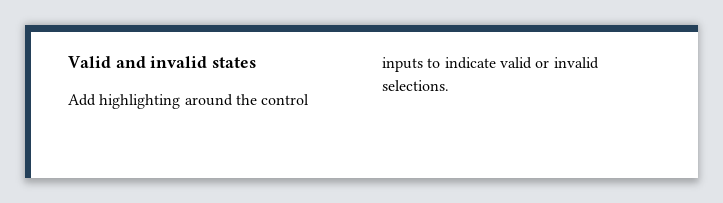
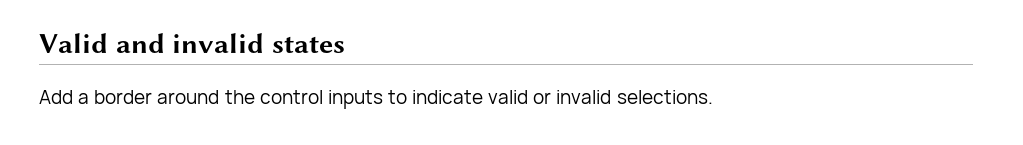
- Add highlighting around the control inputs to indicate valid or invalid selections.
+ Add a border around the control inputs to indicate valid or invalid selections.

